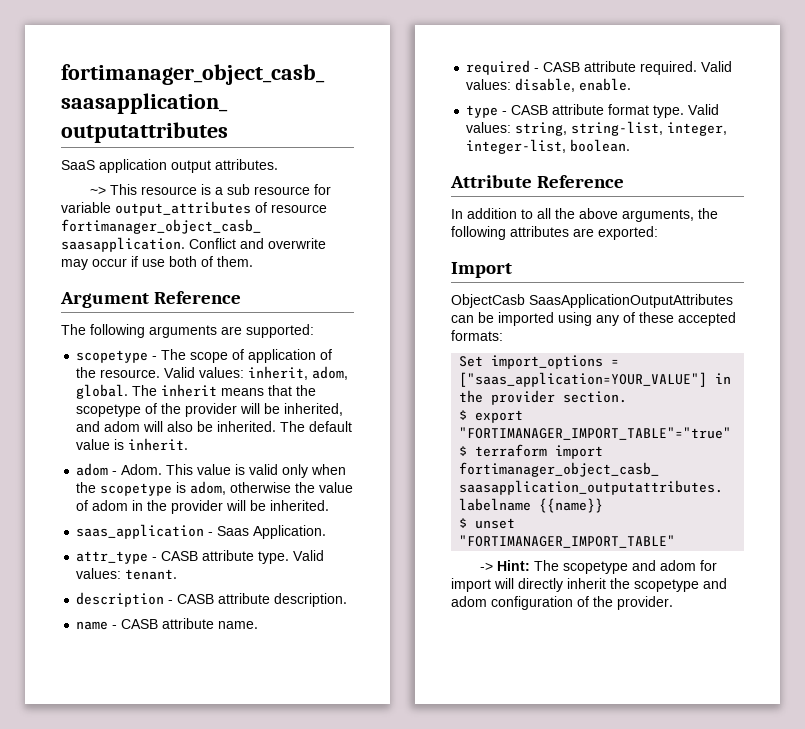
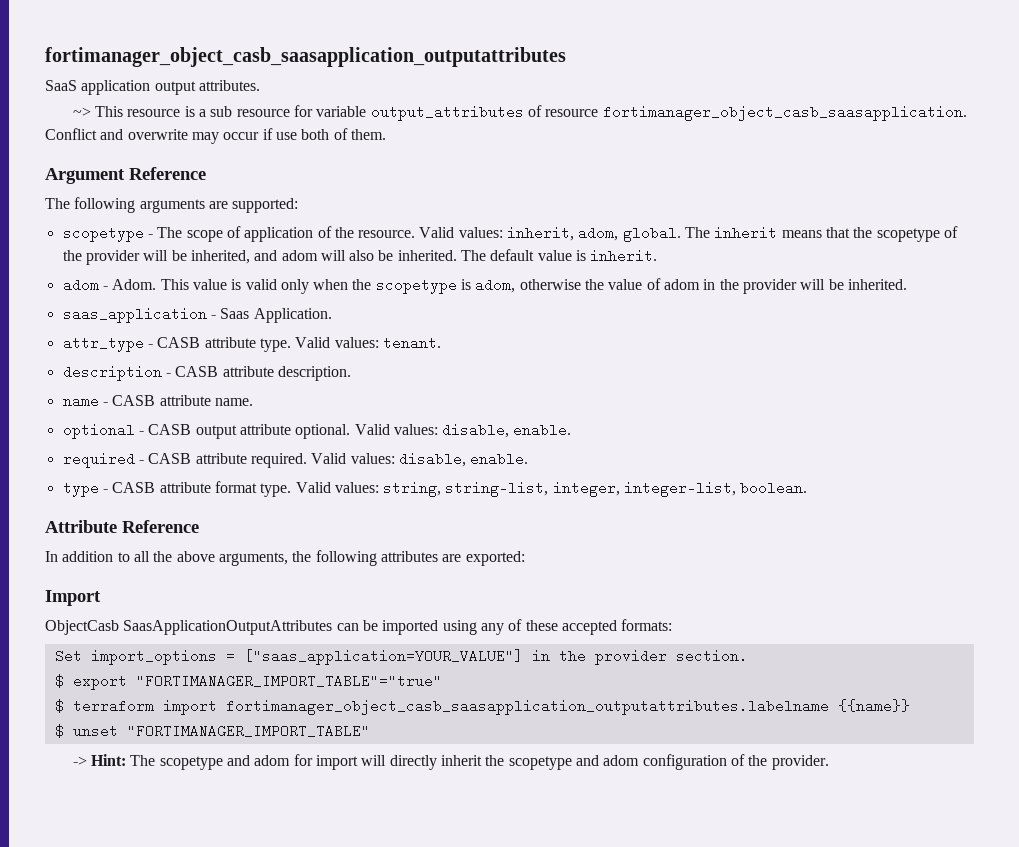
+ optional - CASB output attribute optional. Valid values: disable, enable.

